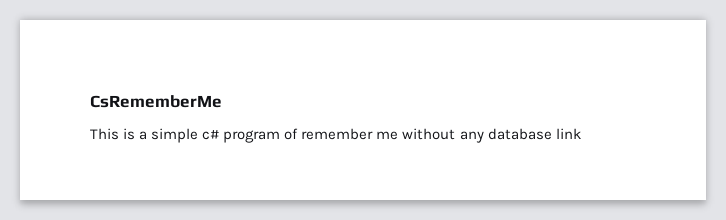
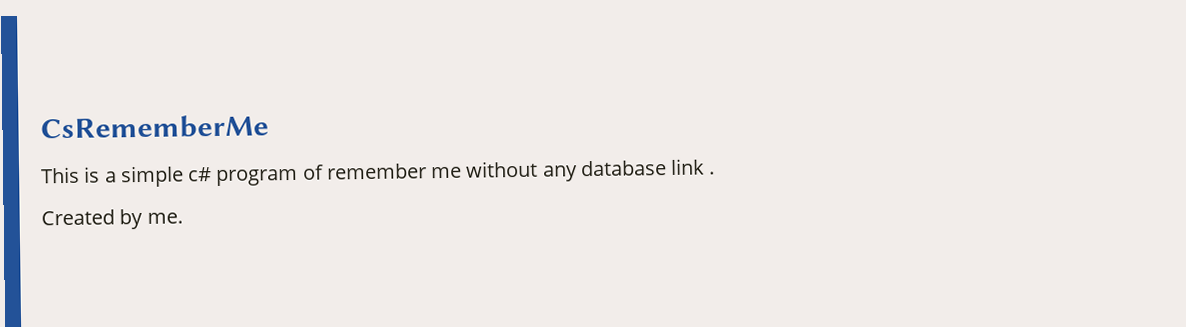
- This is a simple c# program of remember me without any database link
+ This is a simple c# program of remember me without any database link .
+ Created by me.

